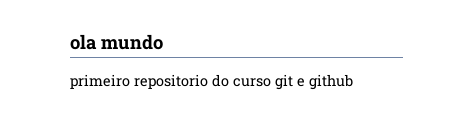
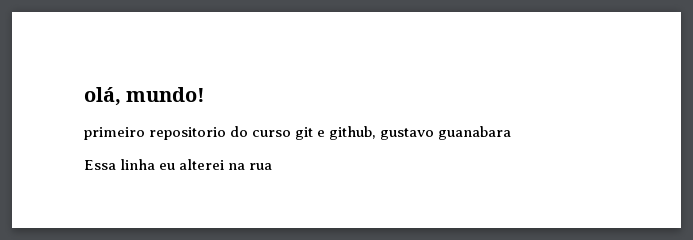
- ola mundo
+ olá, mundo!
- primeiro repositorio do curso git e github
+ primeiro repositorio do curso git e github, gustavo guanabara
+ Essa linha eu alterei na rua

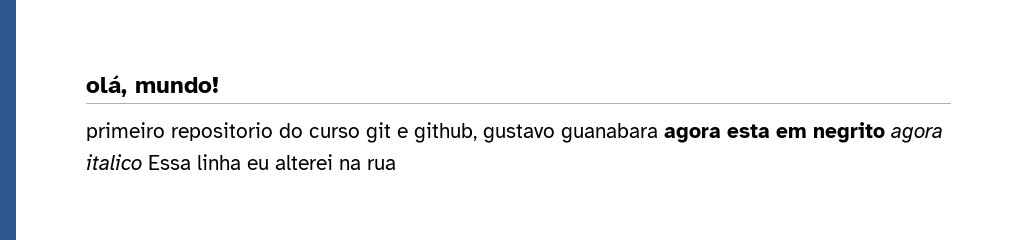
- primeiro repositorio do curso git e github, gustavo guanabara
- Essa linha eu alterei na rua
+ primeiro repositorio do curso git e github, gustavo guanabara agora esta em negrito agora italico Essa linha eu alterei na rua

